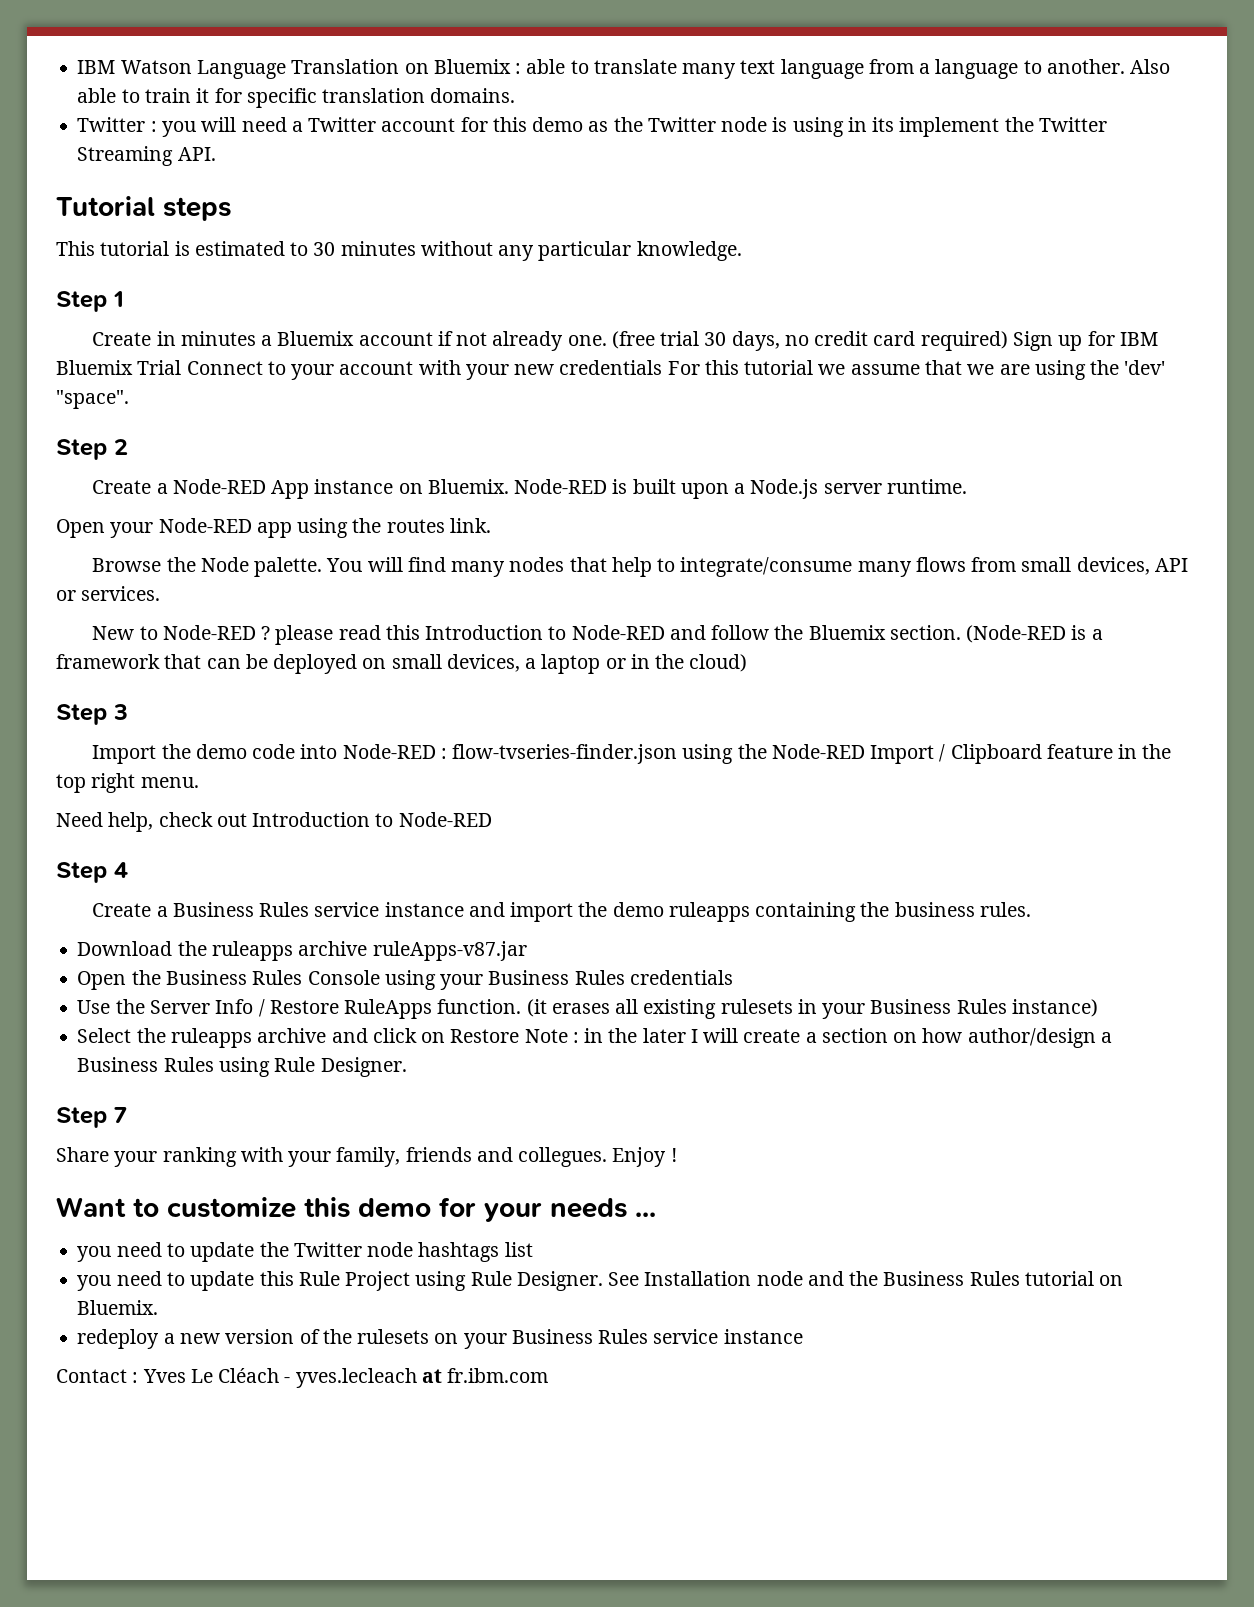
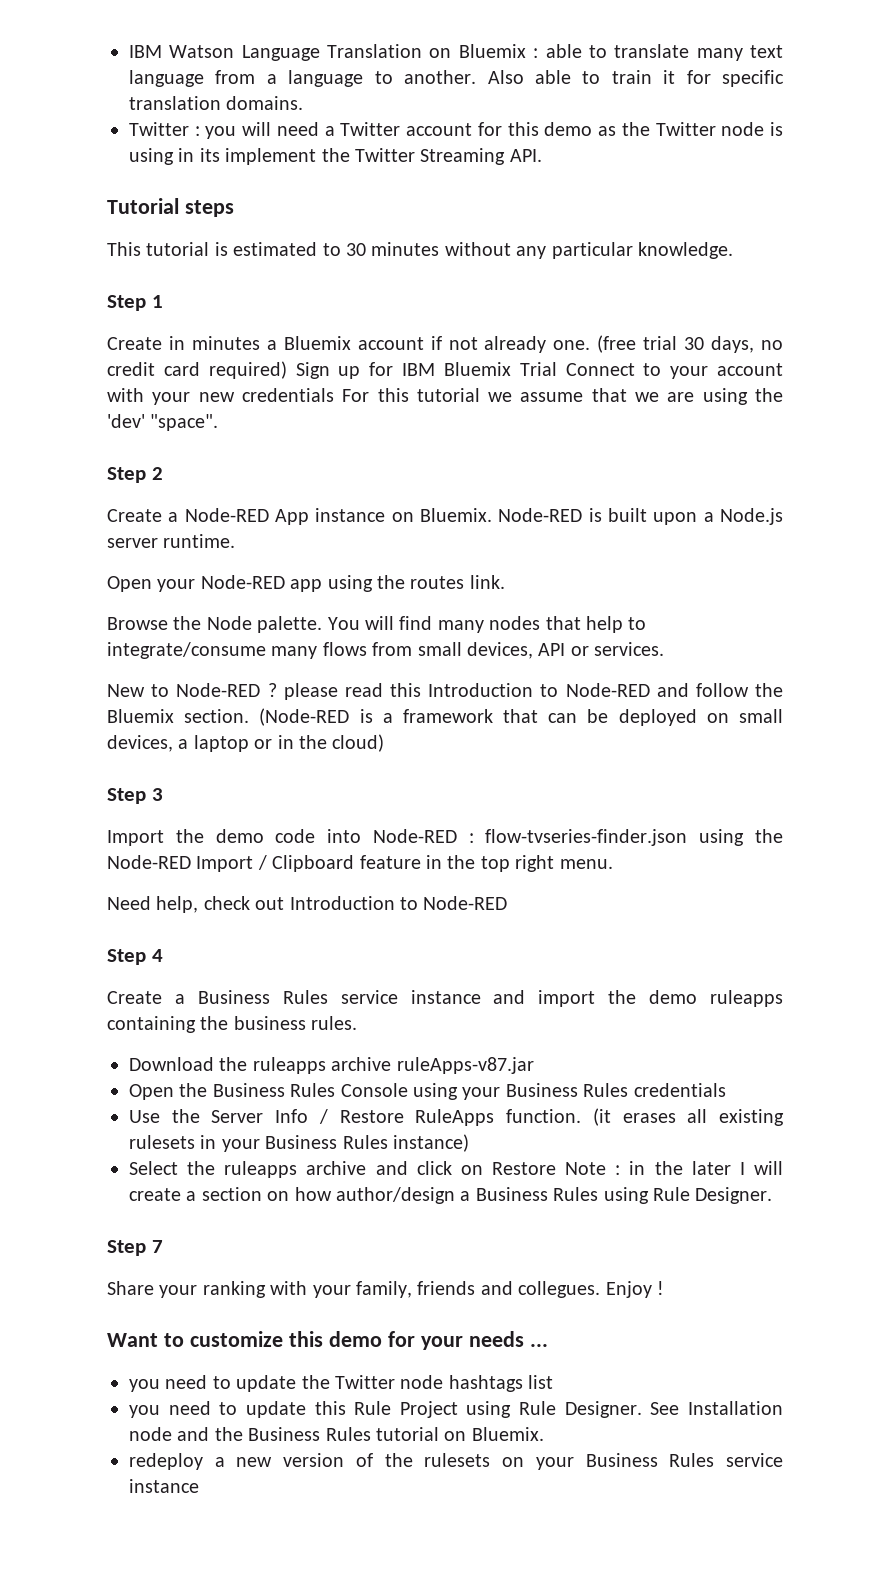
- Contact : Yves Le Cléach - yves.lecleach at fr.ibm.com

